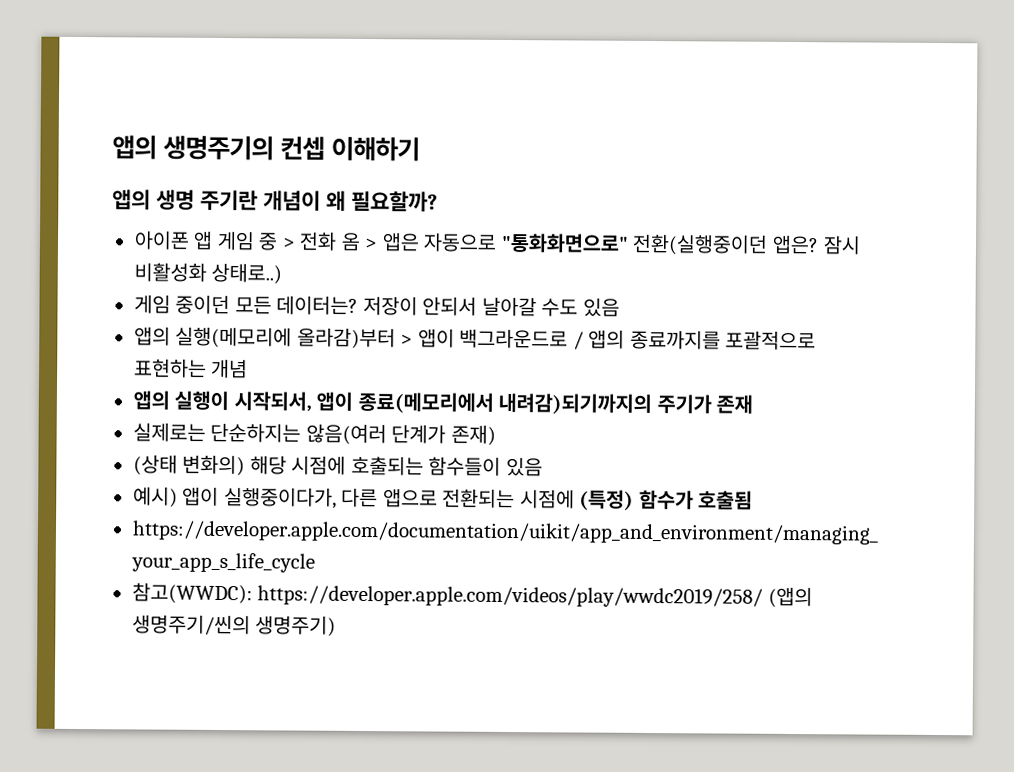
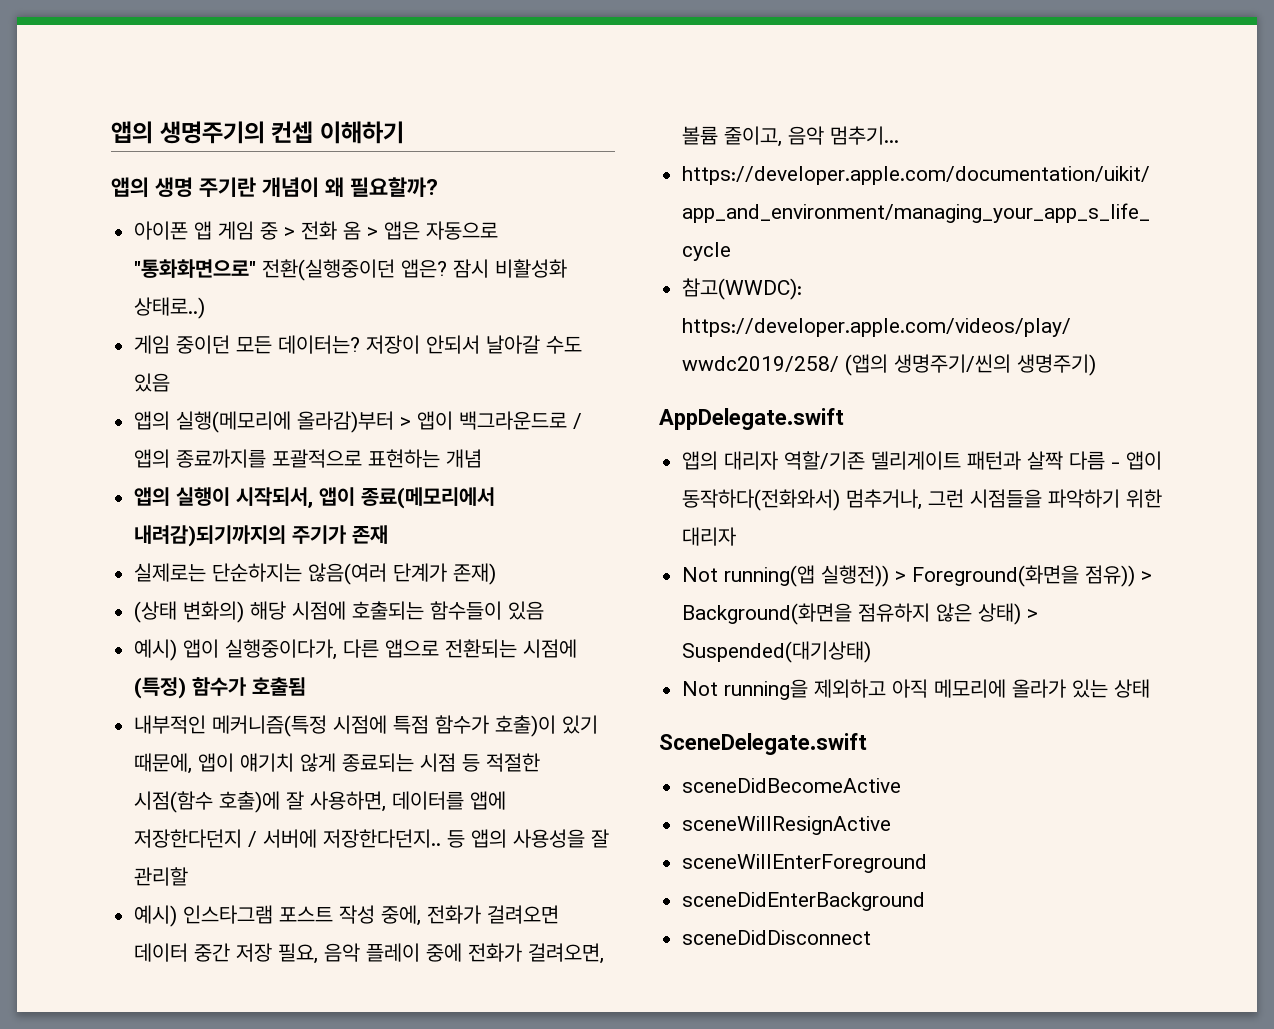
+ 내부적인 메커니즘(특정 시점에 특점 함수가 호출)이 있기 때문에, 앱이 얘기치 않게 종료되는 시점 등 적절한 시점(함수 호출)에 잘 사용하면, 데이터를 앱에 저장한다던지 / 서버에 저장한다던지.. 등 앱의 사용성을 잘 관리할
+ 예시) 인스타그램 포스트 작성 중에, 전화가 걸려오면 데이터 중간 저장 필요, 음악 플레이 중에 전화가 걸려오면, 볼륨 줄이고, 음악 멈추기...
+ AppDelegate.swift
+ 앱의 대리자 역할/기존 델리게이트 패턴과 살짝 다름 - 앱이 동작하다(전화와서) 멈추거나, 그런 시점들을 파악하기 위한 대리자
+ Not running(앱 실행전)) > Foreground(화면을 점유)) > Background(화면을 점유하지 않은 상태) > Suspended(대기상태)
+ Not running을 제외하고 아직 메모리에 올라가 있는 상태
+ SceneDelegate.swift
+ sceneDidBecomeActive
+ sceneWillResignActive
+ sceneWillEnterForeground
+ sceneDidEnterBackground
+ sceneDidDisconnect

